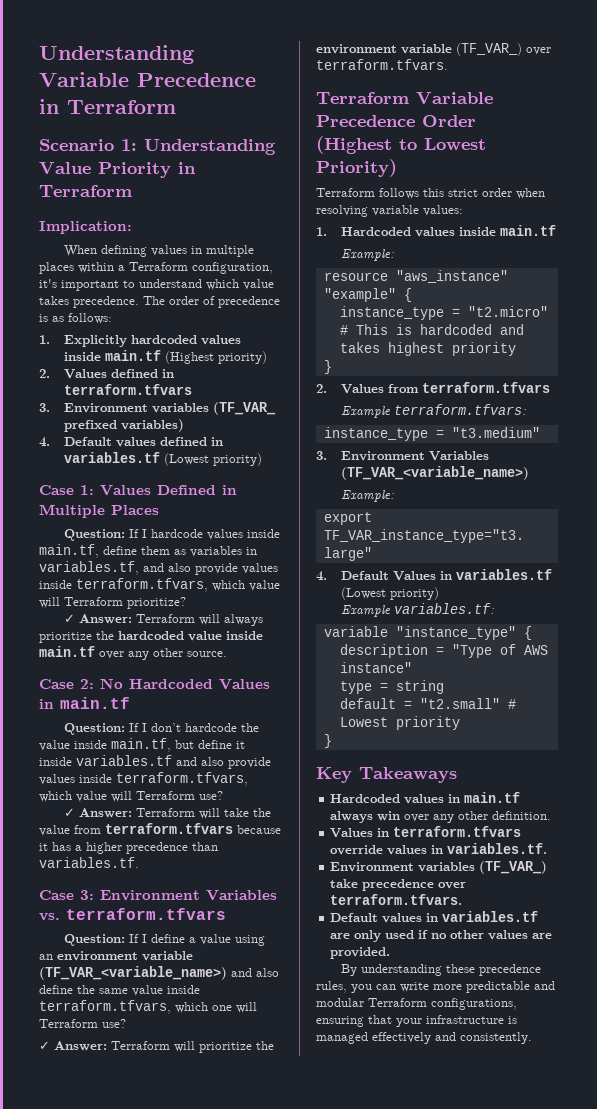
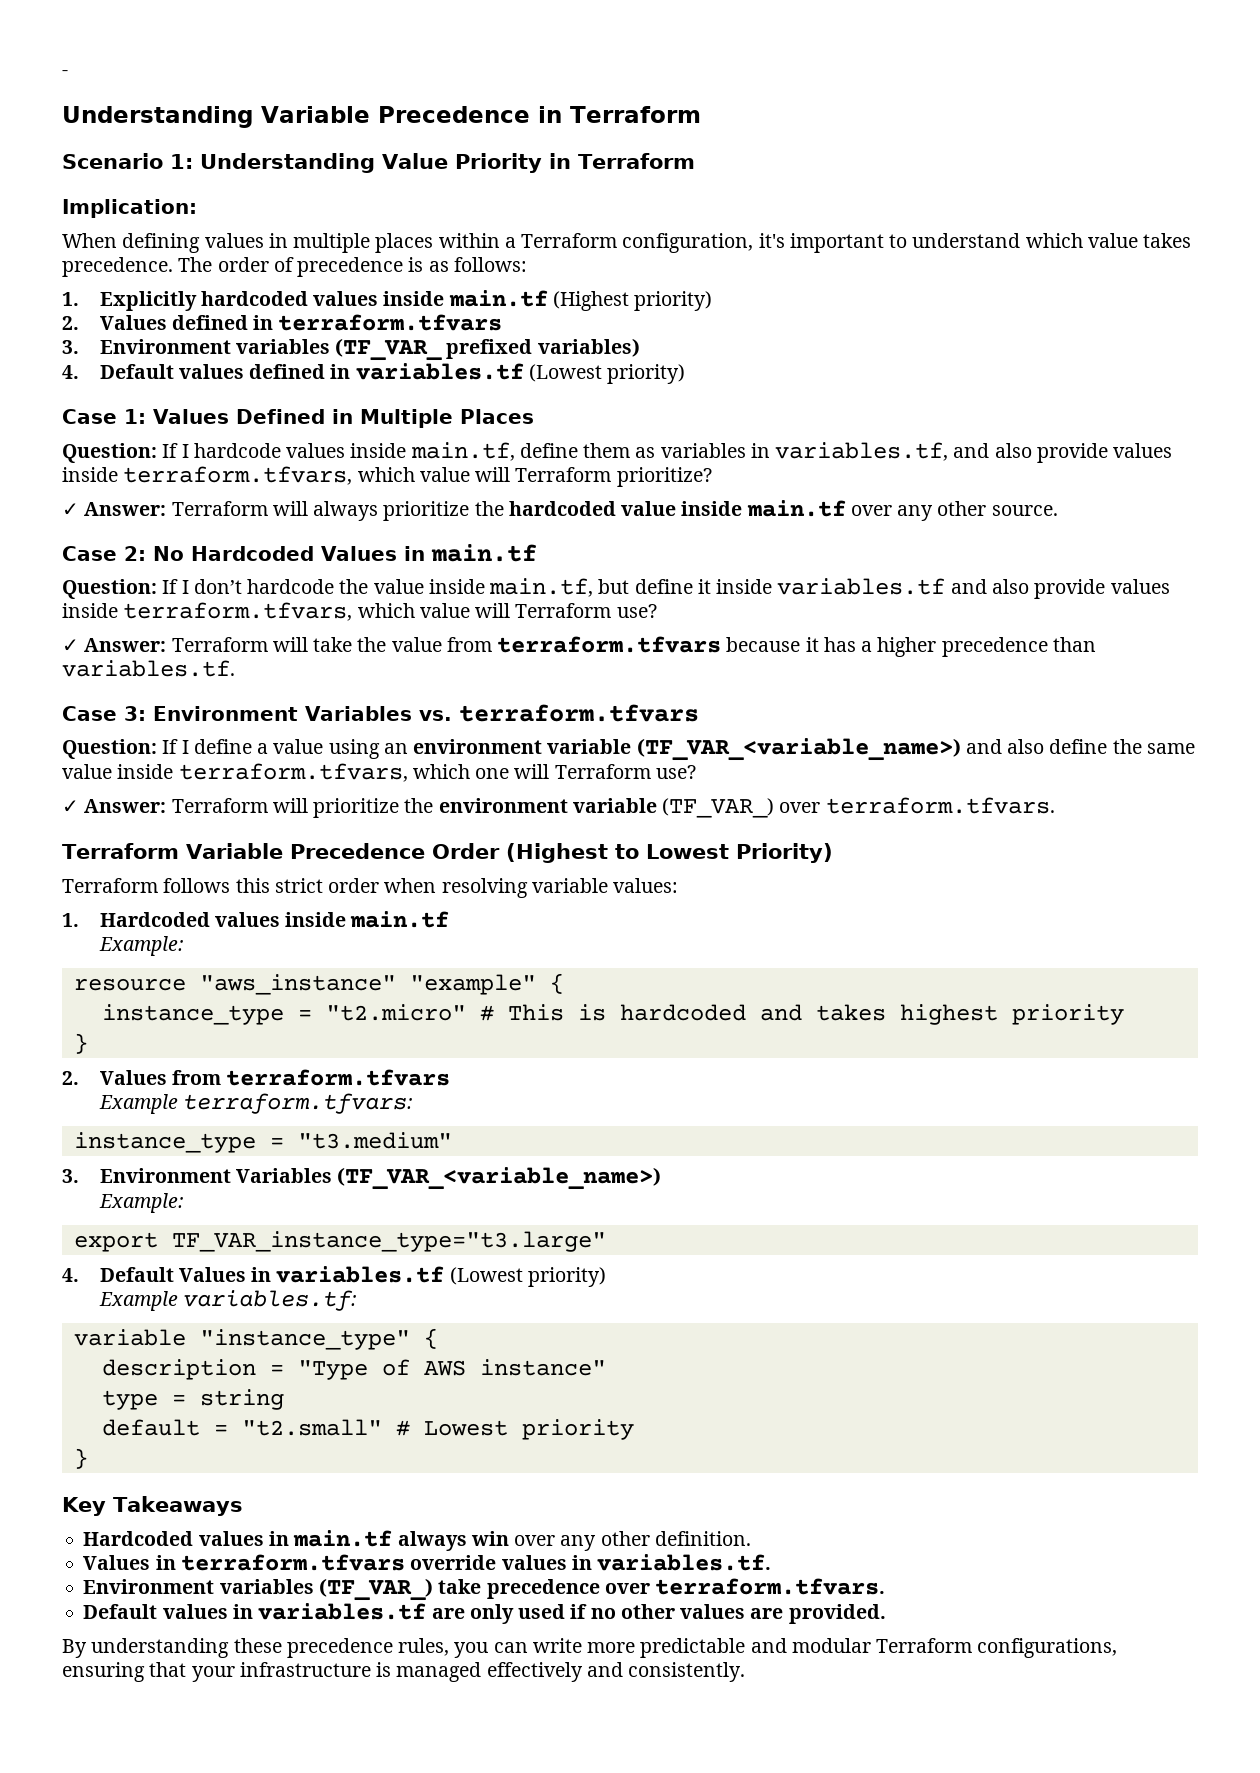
+ -

